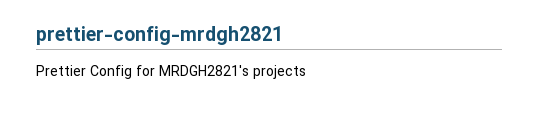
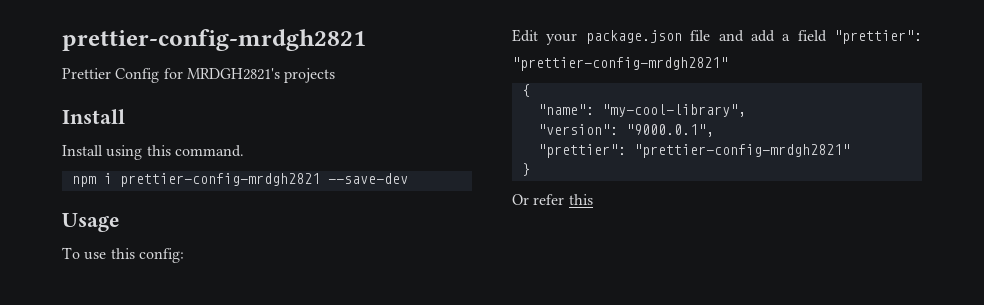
  Prettier Config for MRDGH2821's projects
+ Install
+ Install using this command.
+ npm i prettier-config-mrdgh2821 --save-dev
+ Usage
+ To use this config:
+ Edit your package.json file and add a field "prettier": "prettier-config-mrdgh2821"
+ {
+ "name": "my-cool-library",
+ "version": "9000.0.1",
+ "prettier": "prettier-config-mrdgh2821"
+ }
+ Or refer this

